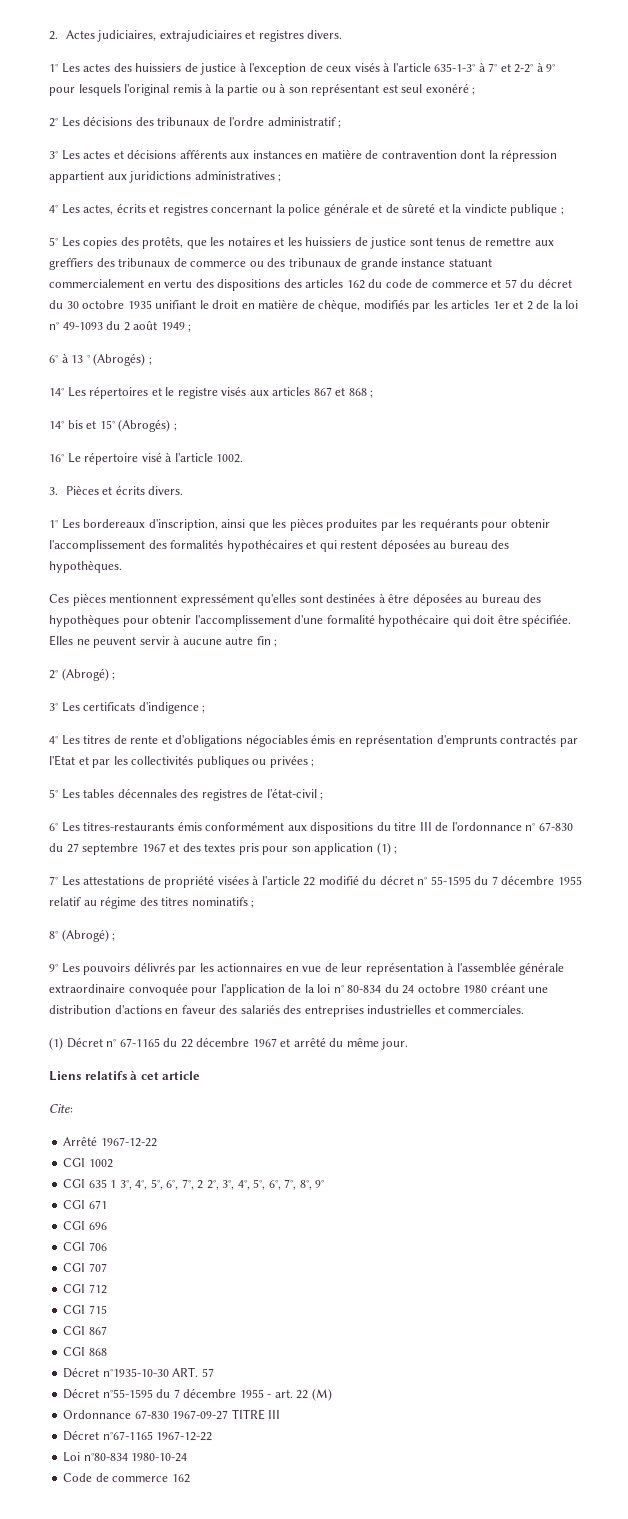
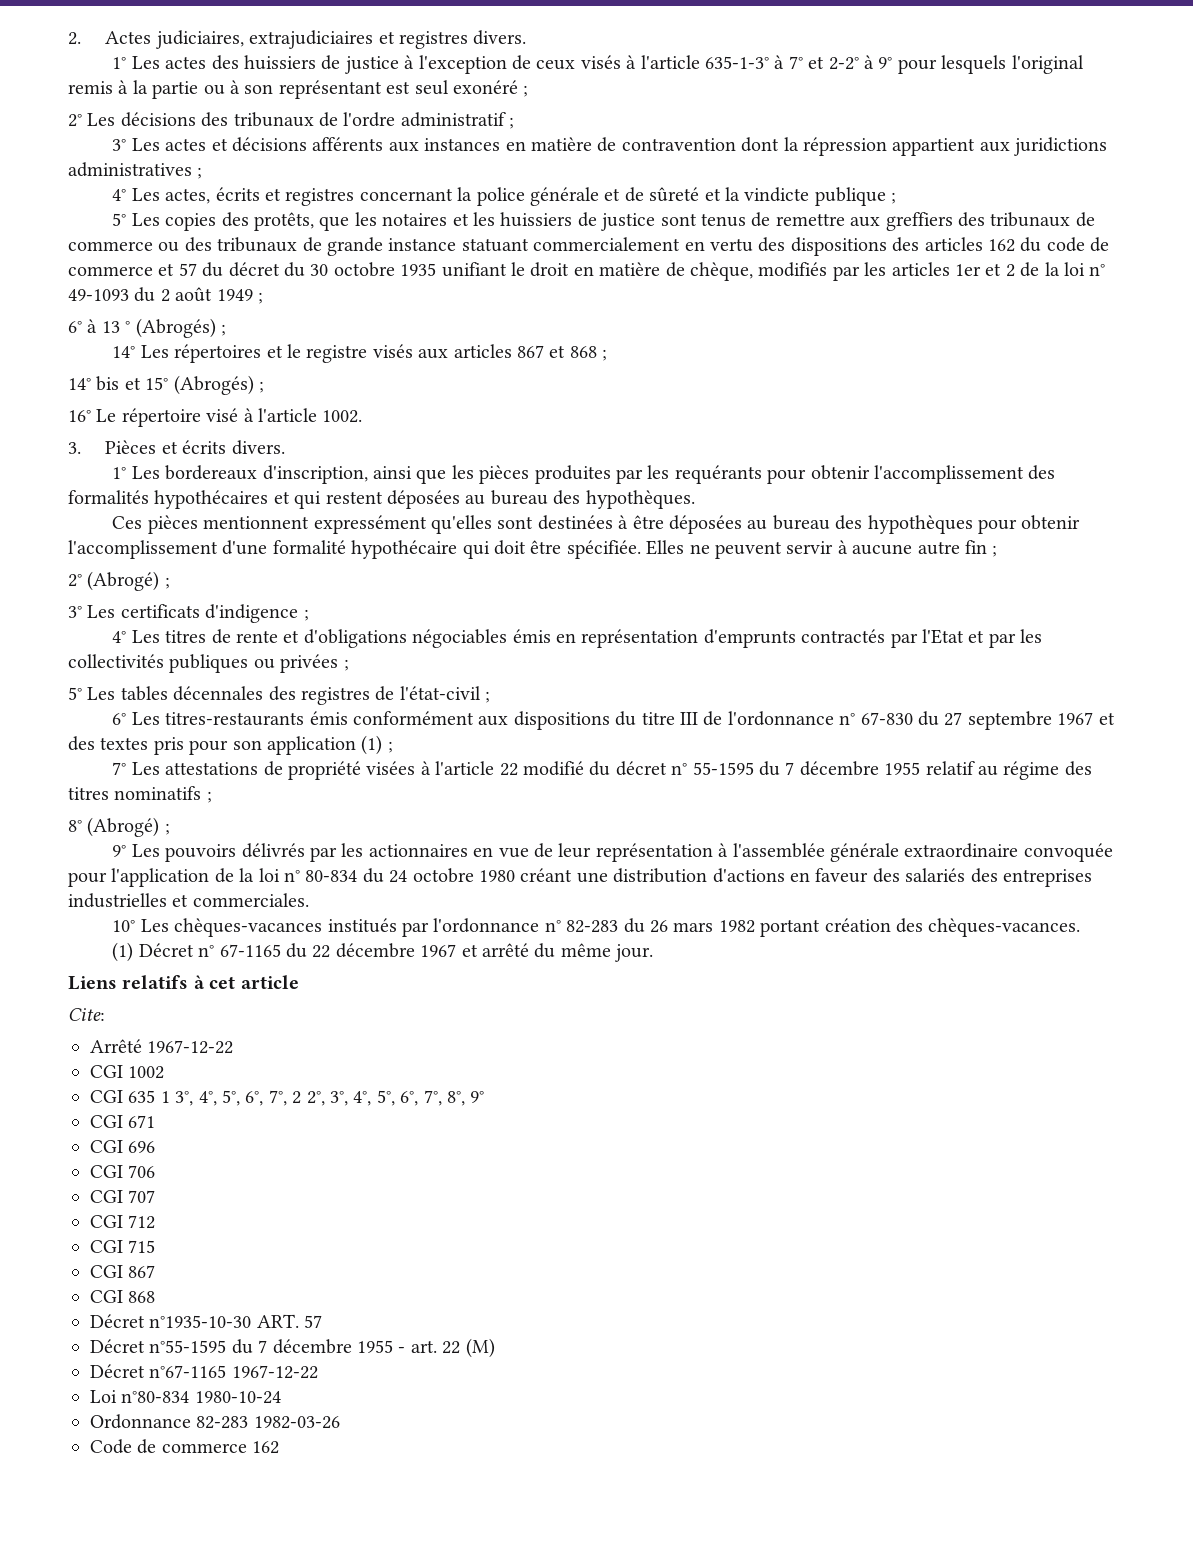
+ 10° Les chèques-vacances institués par l'ordonnance n° 82-283 du 26 mars 1982 portant création des chèques-vacances.
- Ordonnance 67-830 1967-09-27 TITRE III
+ Ordonnance 82-283 1982-03-26

